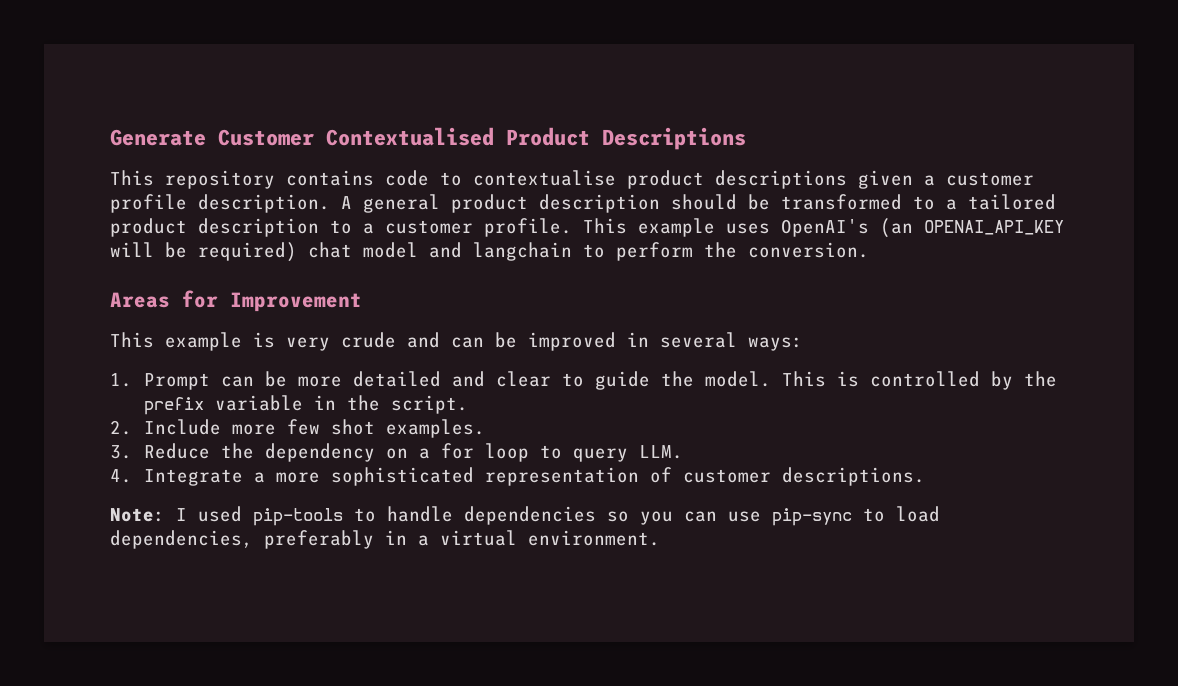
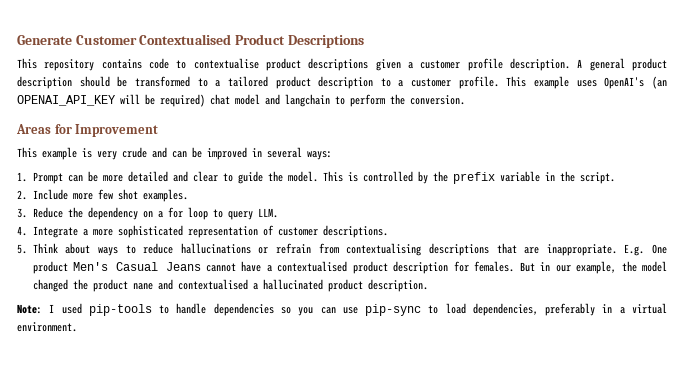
+ 5. Think about ways to reduce hallucinations or refrain from contextualising descriptions that are inappropriate. E.g. One product Men's Casual Jeans cannot have a contextualised product description for females. But in our example, the model changed the product nane and contextualised a hallucinated product description.

